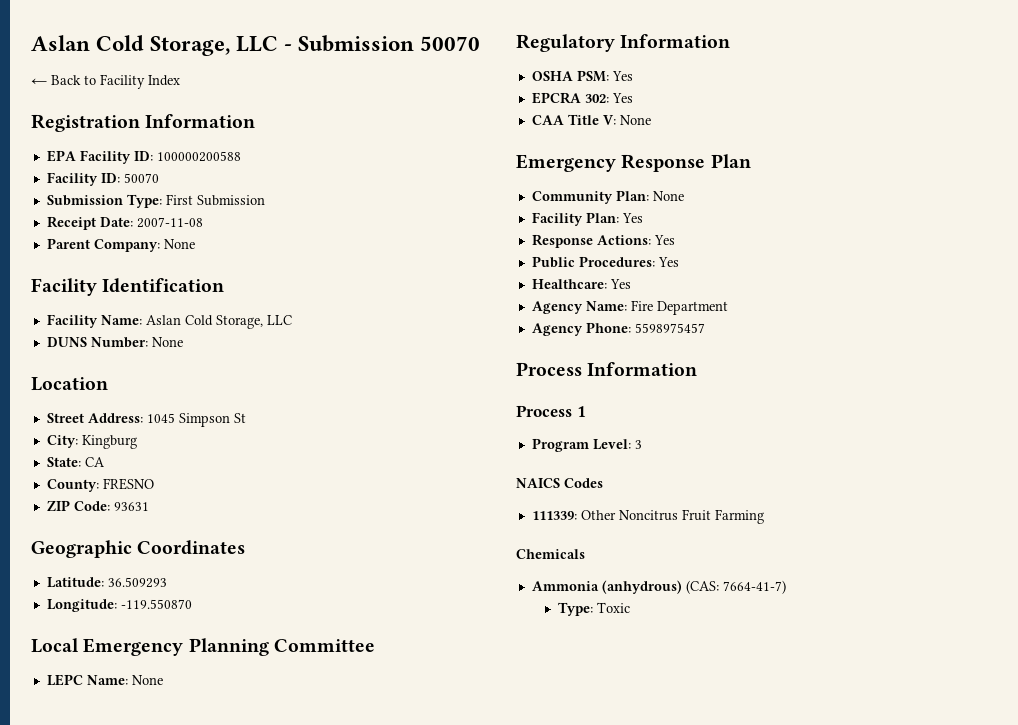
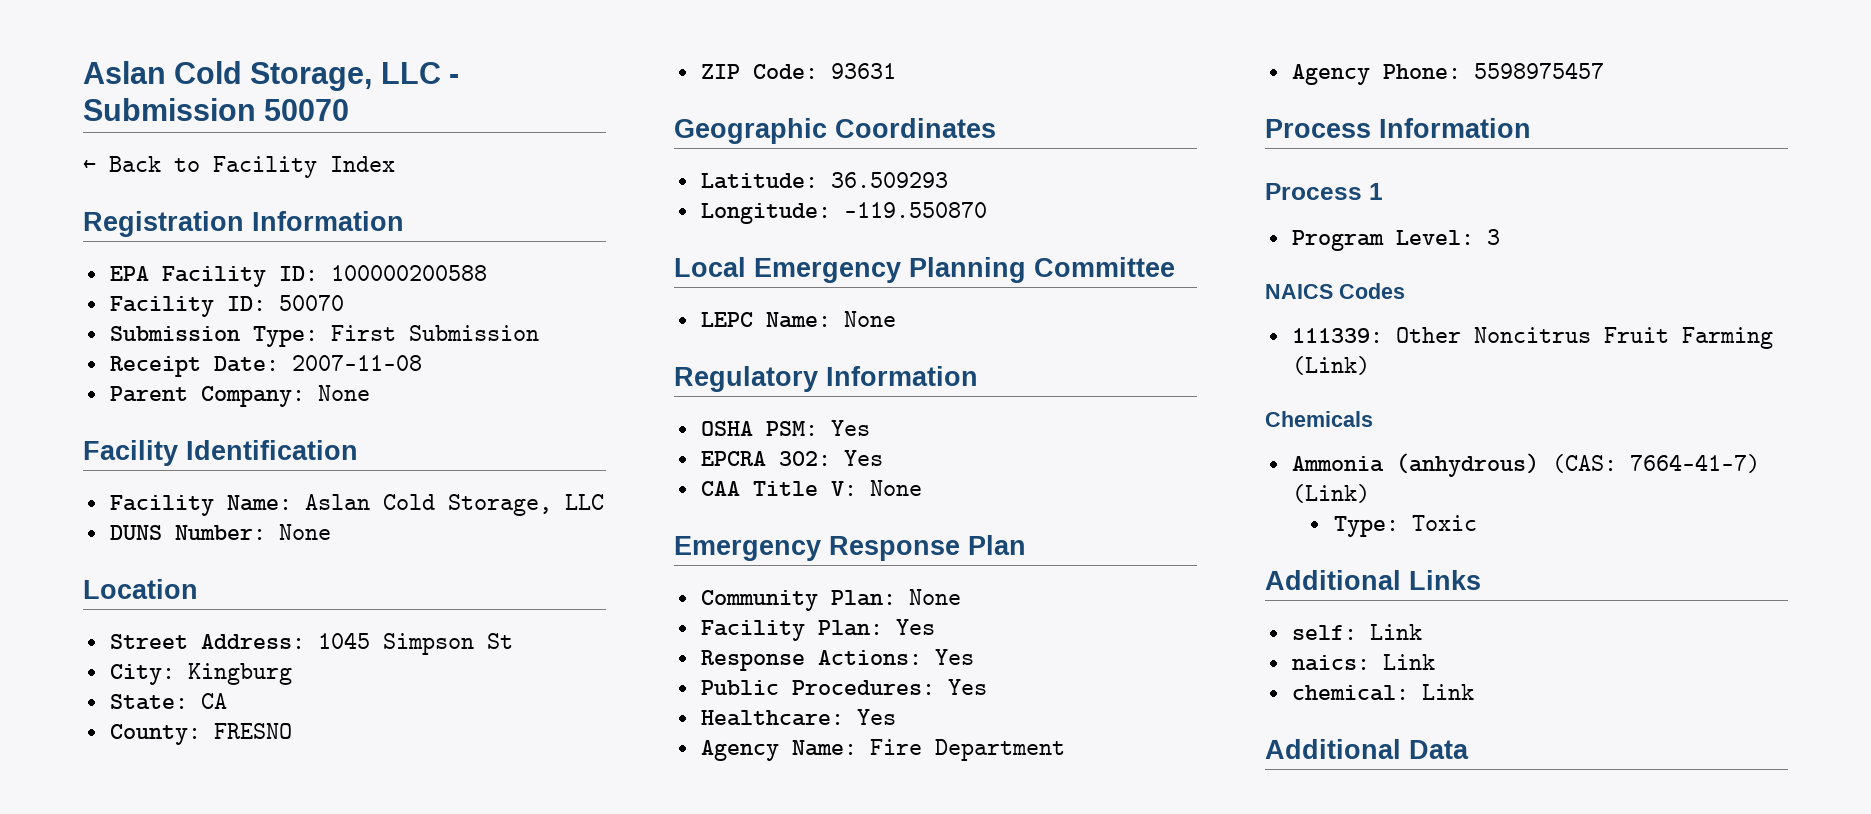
- 111339: Other Noncitrus Fruit Farming
+ 111339: Other Noncitrus Fruit Farming (Link)
- Ammonia (anhydrous) (CAS: 7664-41-7)
+ Ammonia (anhydrous) (CAS: 7664-41-7) (Link)
+ Additional Links
+ self: Link
+ naics: Link
+ chemical: Link
+ Additional Data

